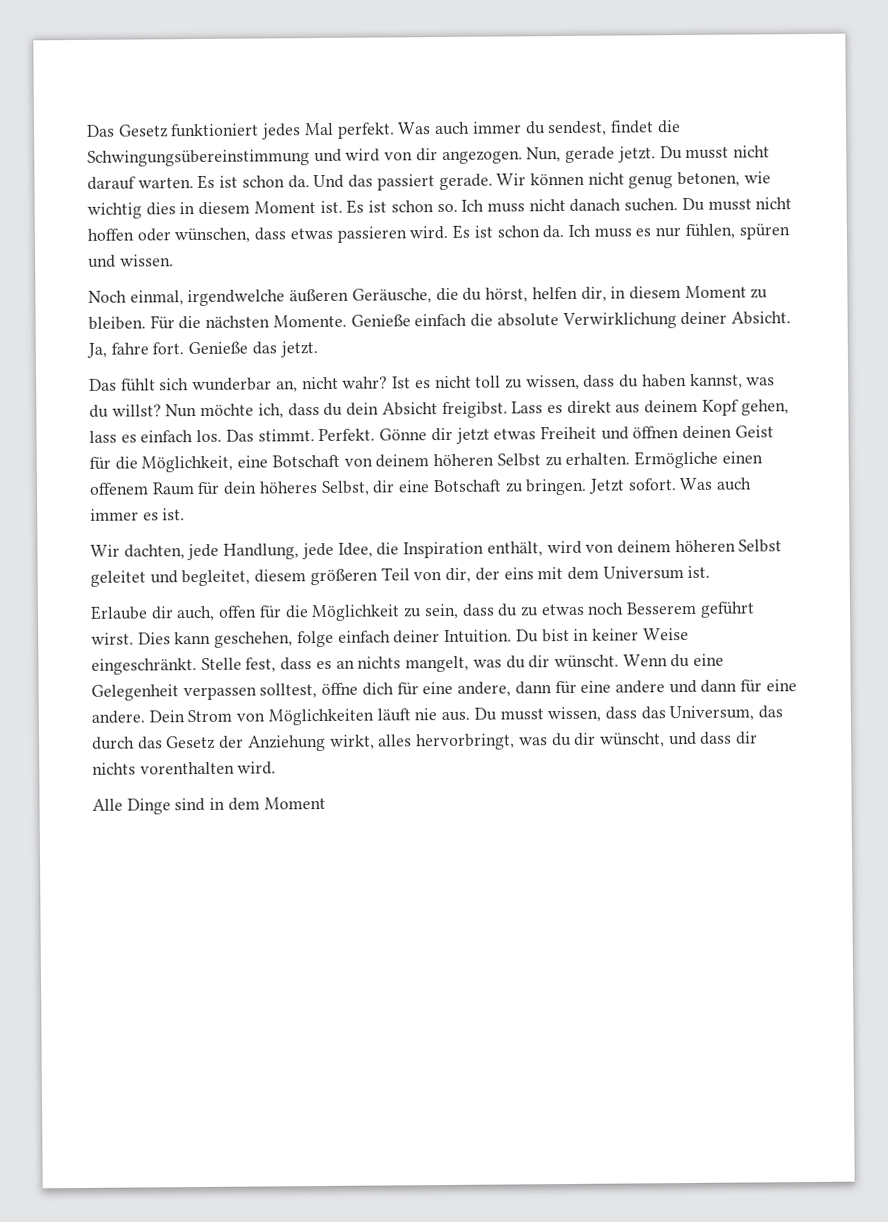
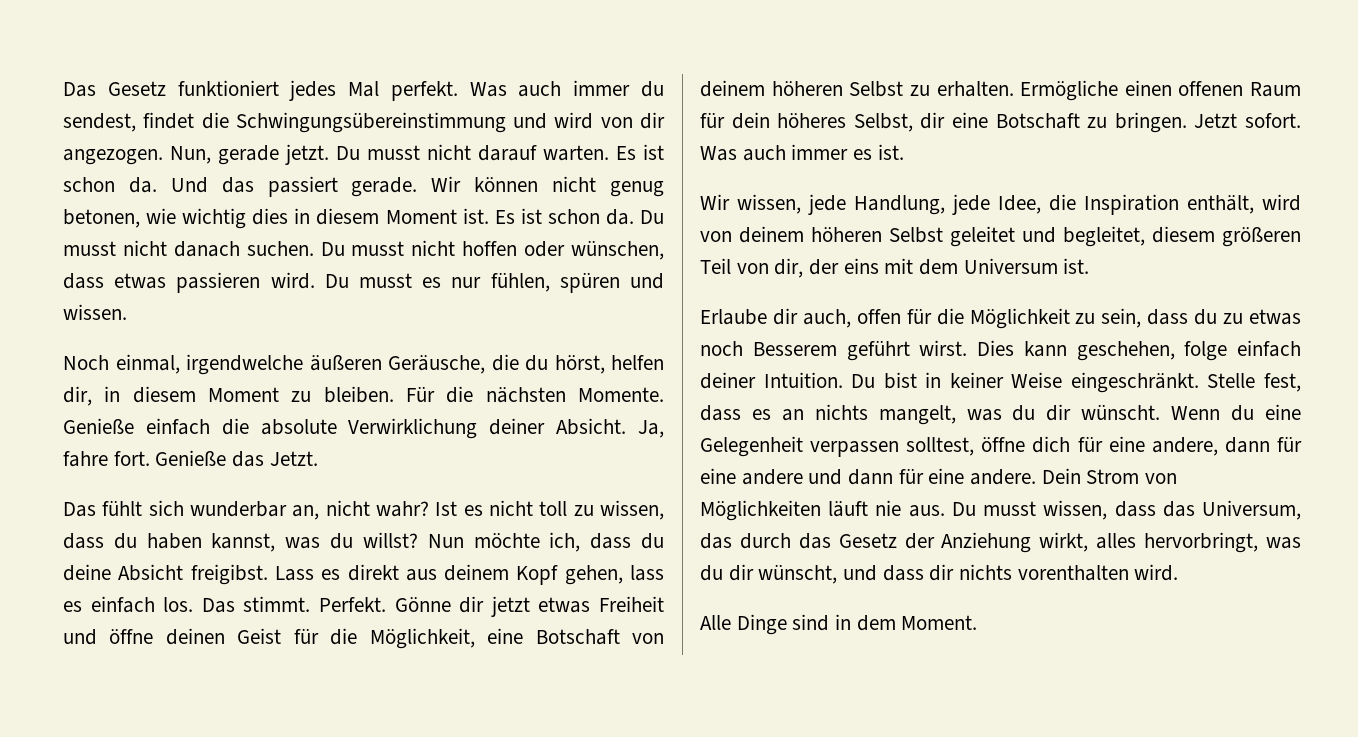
- Es ist schon so. Ich muss nicht danach suchen.
+ Es ist schon da. Du musst nicht danach suchen.
- Es ist schon da. Ich muss es nur fühlen, spüren und wissen.
+ Du musst es nur fühlen, spüren und wissen.
- Genieße das jetzt.
+ Genieße das Jetzt.
- Nun möchte ich, dass du dein Absicht freigibst.
+ Nun möchte ich, dass du deine Absicht freigibst.
- Gönne dir jetzt etwas Freiheit und öffnen deinen Geist für die Möglichkeit, eine Botschaft von deinem höheren Selbst zu erhalten.
+ Gönne dir jetzt etwas Freiheit und öffne deinen Geist für die Möglichkeit, eine Botschaft von deinem höheren Selbst zu erhalten.
- Ermögliche einen offenem Raum für dein höheres Selbst, dir eine Botschaft zu bringen.
+ Ermögliche einen offenen Raum für dein höheres Selbst, dir eine Botschaft zu bringen.
- Wir dachten, jede Handlung, jede Idee, die Inspiration enthält, wird von deinem höheren Selbst geleitet und begleitet, diesem größeren Teil von dir, der eins mit dem Universum ist.
+ Wir wissen, jede Handlung, jede Idee, die Inspiration enthält, wird von deinem höheren Selbst geleitet und begleitet, diesem größeren Teil von dir, der eins mit dem Universum ist.
- Alle Dinge sind in dem Moment
+ Alle Dinge sind in dem Moment.

